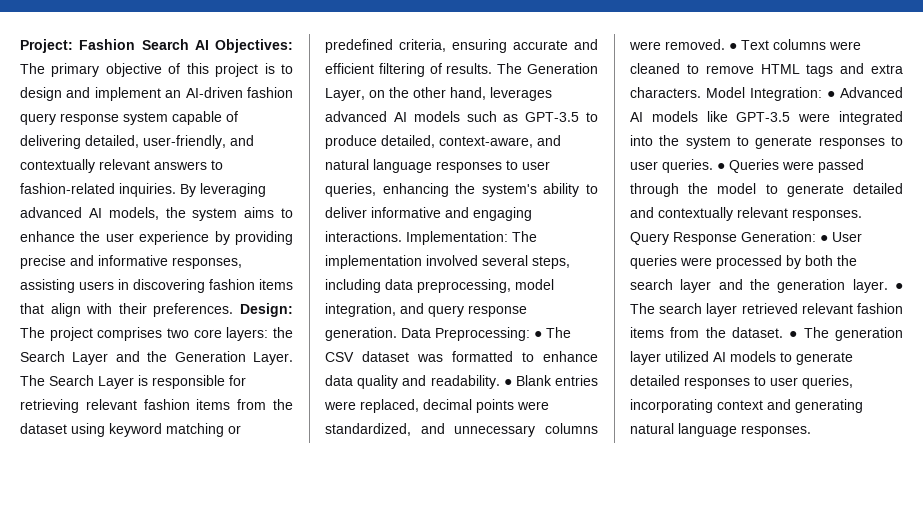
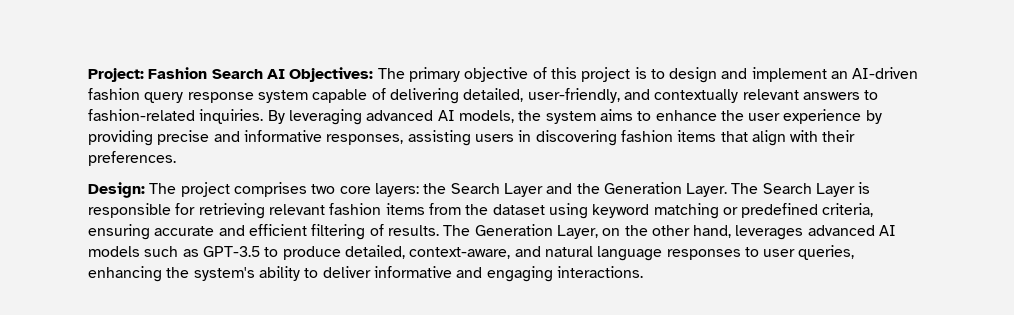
- By leveraging advanced AI models, the system aims to enhance the user experience by providing precise and informative responses, assisting users in discovering fashion items that align with their preferences. Design: The project comprises two core layers: the Search Layer and the Generation Layer.
+ By leveraging advanced AI models, the system aims to enhance the user experience by providing precise and informative responses, assisting users in discovering fashion items that align with their preferences.
+ Design: The project comprises two core layers: the Search Layer and the Generation Layer.
- Implementation: The implementation involved several steps, including data preprocessing, model integration, and query response generation. Data Preprocessing: ● The CSV dataset was formatted to enhance data quality and readability. ● Blank entries were replaced, decimal points were standardized, and unnecessary columns were removed. ● Text columns were cleaned to remove HTML tags and extra characters. Model Integration: ● Advanced AI models like GPT-3.5 were integrated into the system to generate responses to user queries. ● Queries were passed through the model to generate detailed and contextually relevant responses. Query Response Generation: ● User queries were processed by both the search layer and the generation layer. ● The search layer retrieved relevant fashion items from the dataset. ● The generation layer utilized AI models to generate detailed responses to user queries, incorporating context and generating natural language responses.

